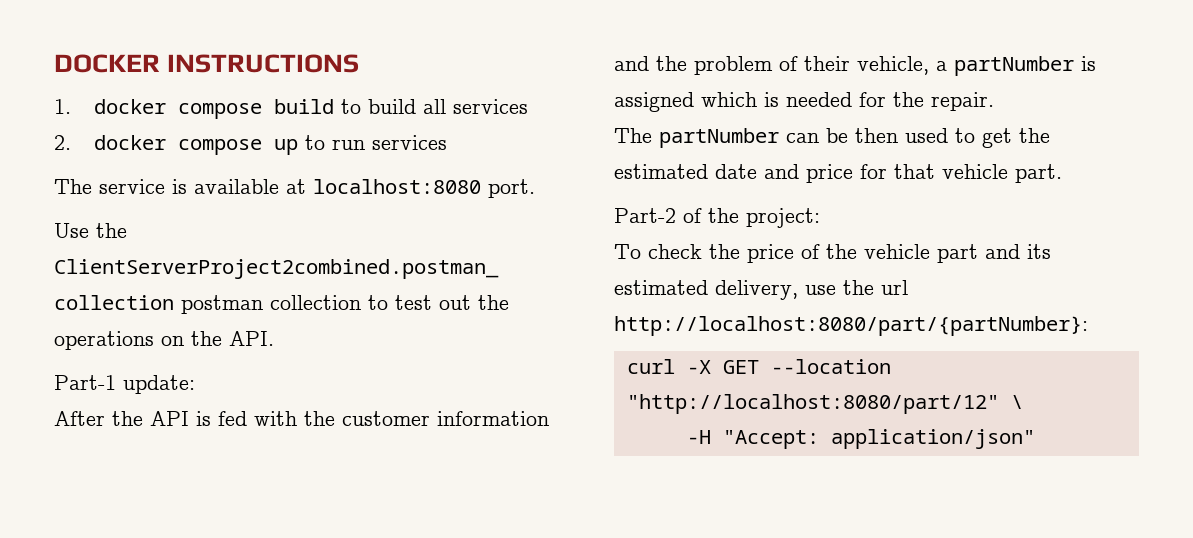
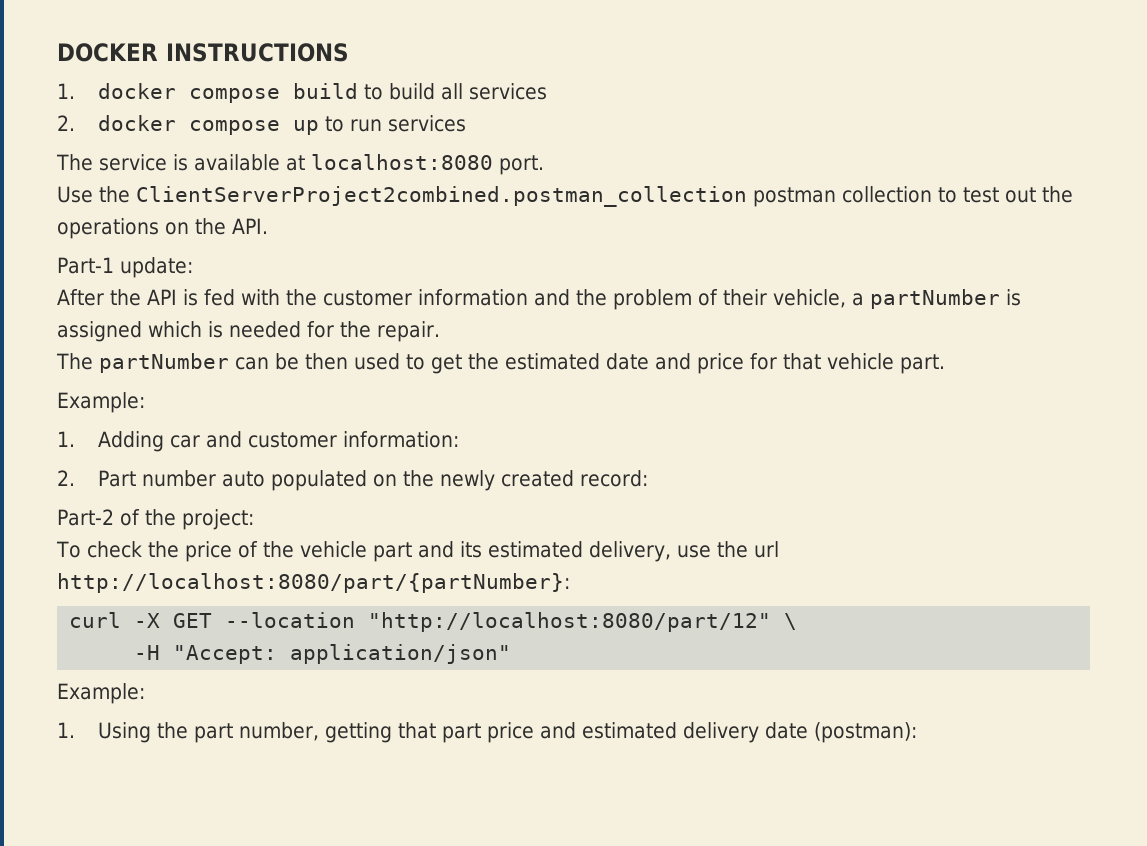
  The partNumber can be then used to get the estimated date and price for that vehicle part.
+ Example:
+ 1. Adding car and customer information:
+ 2. Part number auto populated on the newly created record:
  -H "Accept: application/json"
+ Example:
+ 1. Using the part number, getting that part price and estimated delivery date (postman):

